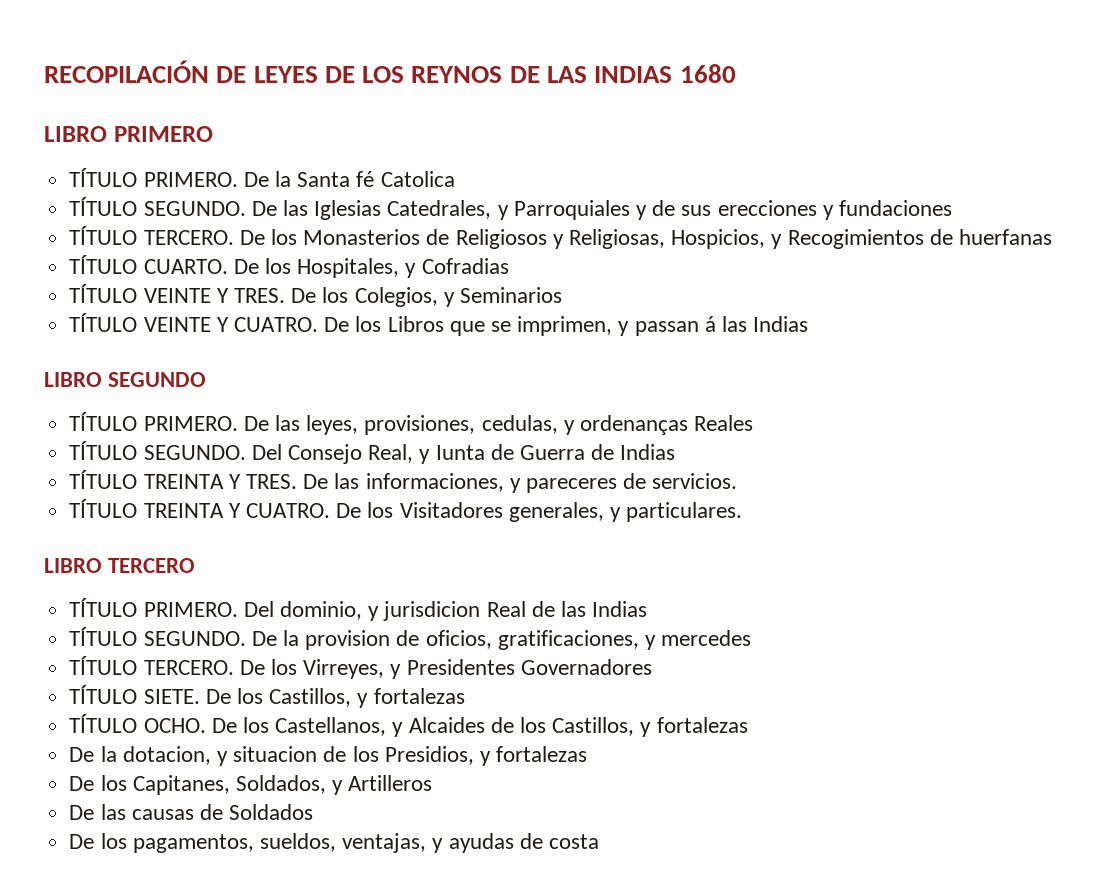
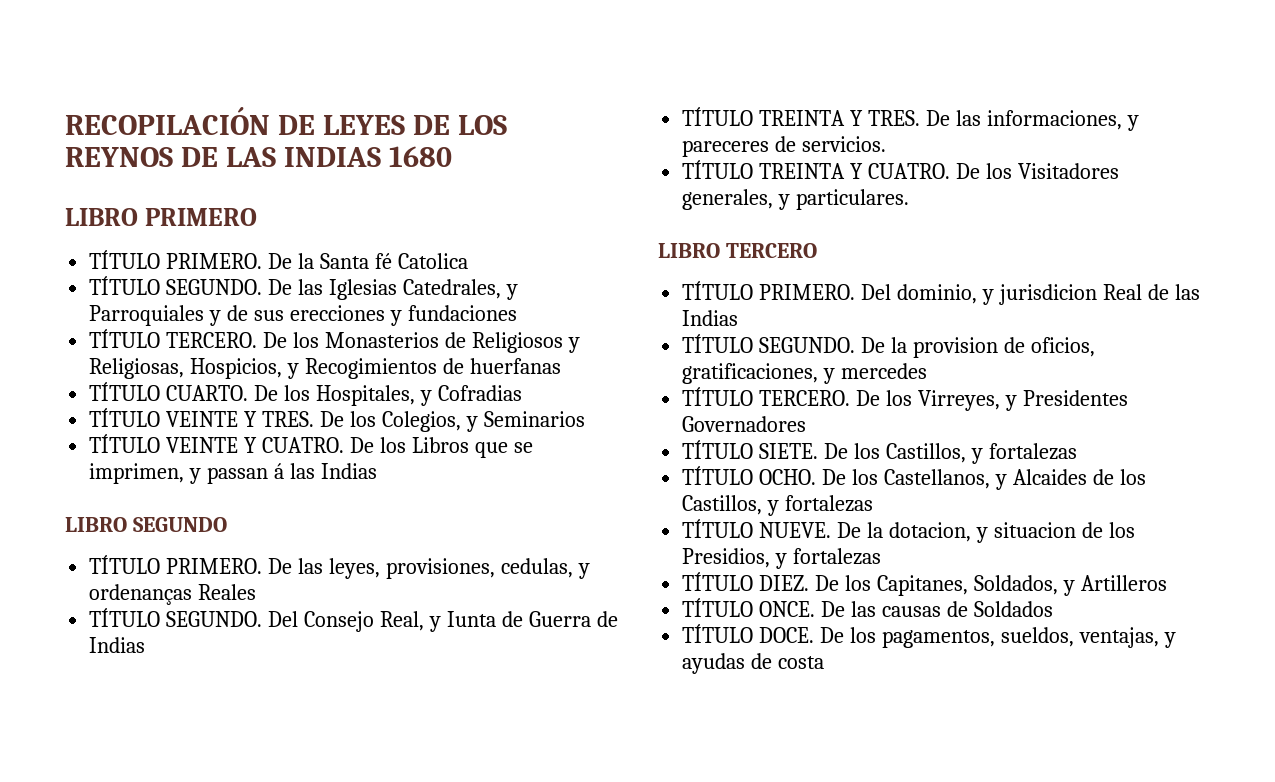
+ TÍTULO NUEVE.
+ TÍTULO DIEZ.
+ TÍTULO ONCE.
+ TÍTULO DOCE.

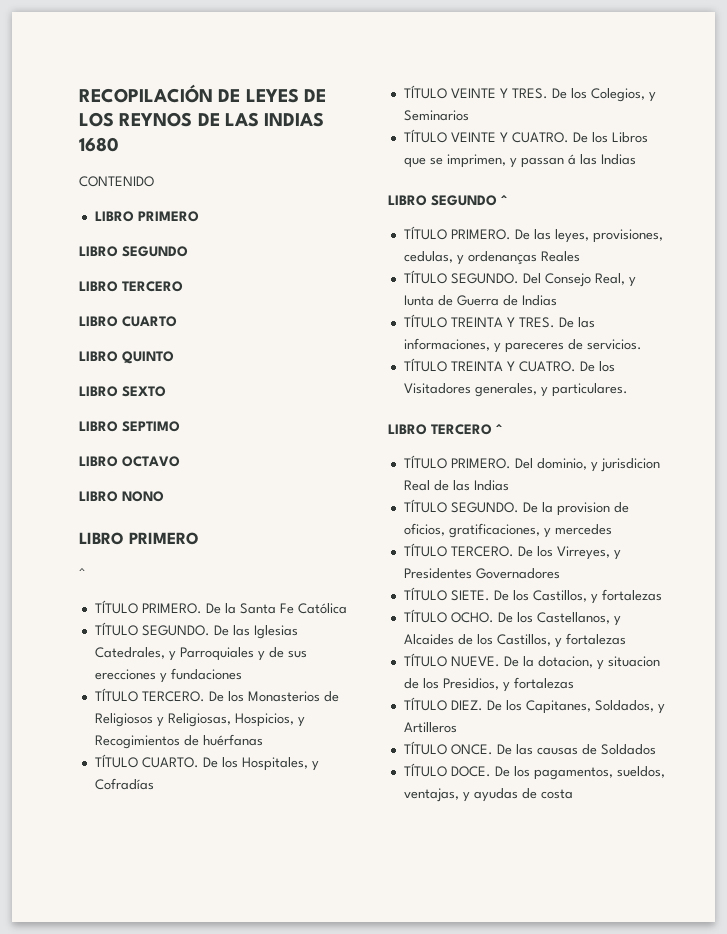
+ CONTENIDO
  LIBRO PRIMERO
+ LIBRO SEGUNDO
+ LIBRO TERCERO
+ LIBRO CUARTO
+ LIBRO QUINTO
+ LIBRO SEXTO
+ LIBRO SEPTIMO
+ LIBRO OCTAVO
+ LIBRO NONO
+ LIBRO PRIMERO
+ ^
- De la Santa fé Catolica
+ De la Santa Fe Católica
- De los Monasterios de Religiosos y Religiosas, Hospicios, y Recogimientos de huerfanas
+ De los Monasterios de Religiosos y Religiosas, Hospicios, y Recogimientos de huérfanas
- De los Hospitales, y Cofradias
+ De los Hospitales, y Cofradías
- LIBRO SEGUNDO
+ LIBRO SEGUNDO ^
- LIBRO TERCERO
+ LIBRO TERCERO ^

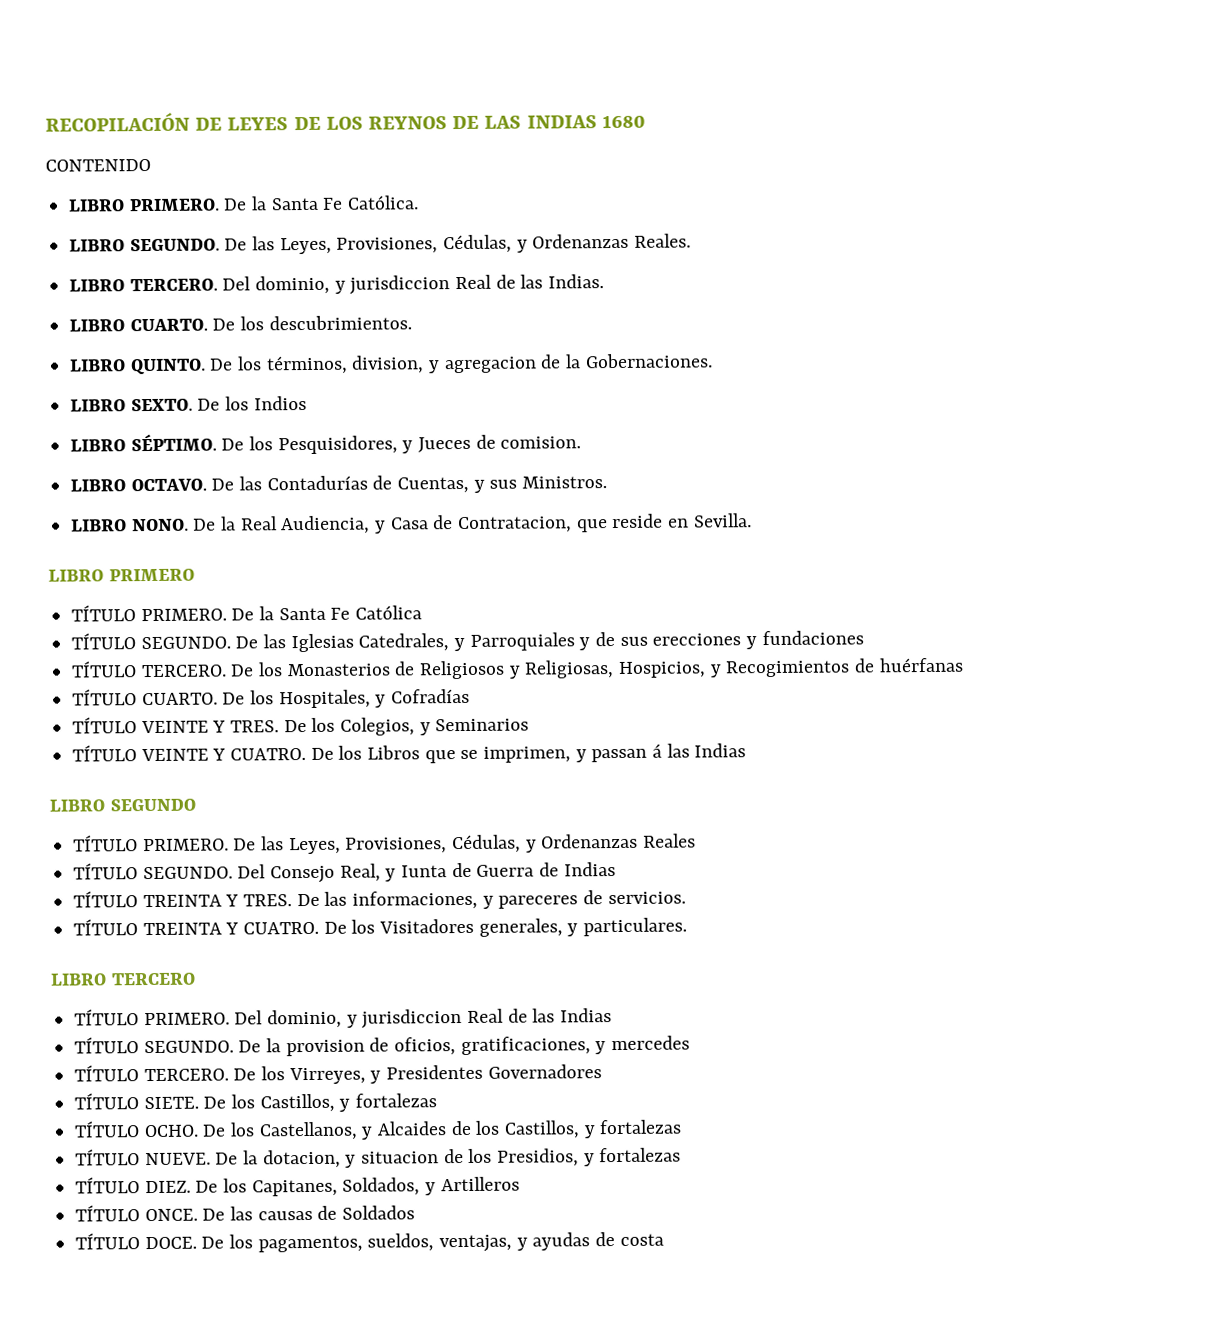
  CONTENIDO
+ LIBRO PRIMERO. De la Santa Fe Católica.
+ LIBRO SEGUNDO. De las Leyes, Provisiones, Cédulas, y Ordenanzas Reales.
+ LIBRO TERCERO. Del dominio, y jurisdiccion Real de las Indias.
+ LIBRO CUARTO. De los descubrimientos.
+ LIBRO QUINTO. De los términos, division, y agregacion de la Gobernaciones.
+ LIBRO SEXTO. De los Indios
+ LIBRO SÉPTIMO. De los Pesquisidores, y Jueces de comision.
+ LIBRO OCTAVO. De las Contadurías de Cuentas, y sus Ministros.
+ LIBRO NONO. De la Real Audiencia, y Casa de Contratacion, que reside en Sevilla.
  LIBRO PRIMERO
- LIBRO SEGUNDO
- LIBRO TERCERO
- LIBRO CUARTO
- LIBRO QUINTO
- LIBRO SEXTO
- LIBRO SEPTIMO
- LIBRO OCTAVO
- LIBRO NONO
- LIBRO PRIMERO
- ^
- LIBRO SEGUNDO ^
+ LIBRO SEGUNDO
- De las leyes, provisiones, cedulas, y ordenanças Reales
+ De las Leyes, Provisiones, Cédulas, y Ordenanzas Reales
- LIBRO TERCERO ^
+ LIBRO TERCERO
- Del dominio, y jurisdicion Real de las Indias
+ Del dominio, y jurisdiccion Real de las Indias

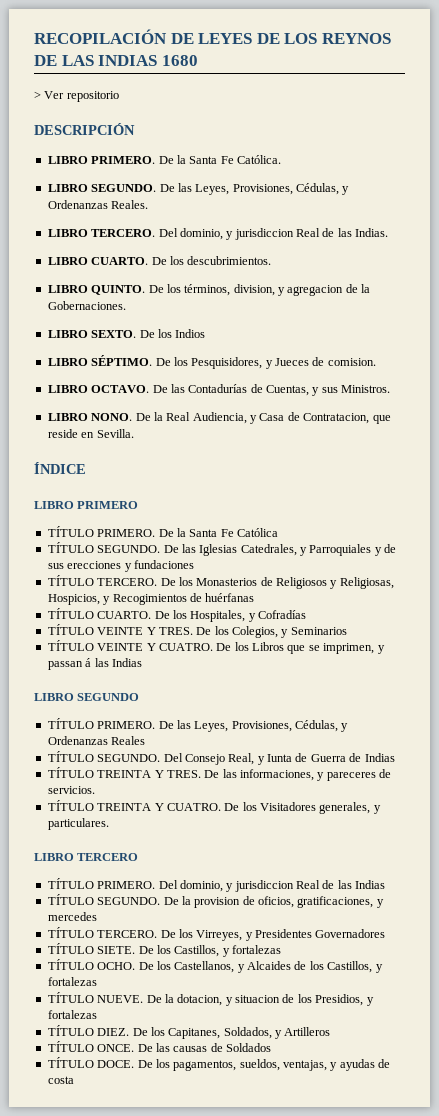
- CONTENIDO
+ > Ver repositorio
+ DESCRIPCIÓN
+ ÍNDICE

